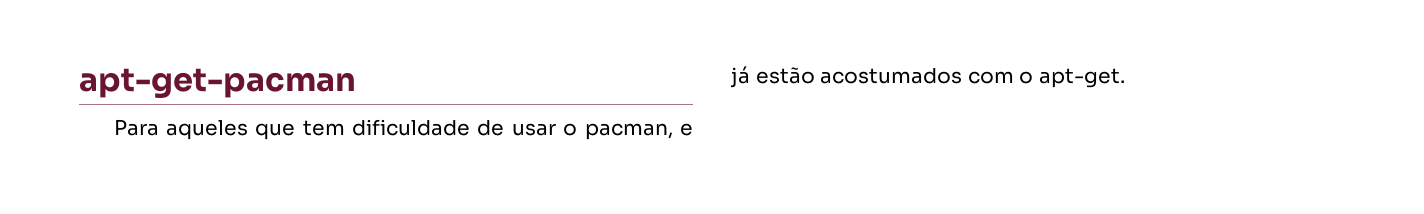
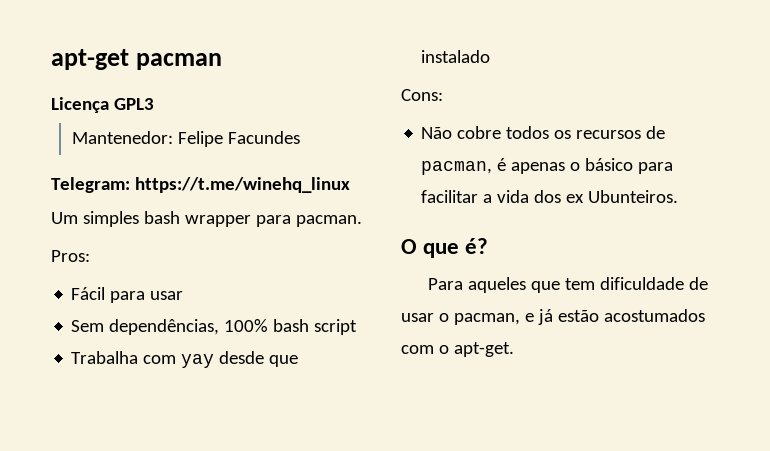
- apt-get-pacman
+ apt-get pacman
+ Licença GPL3
+ Mantenedor: Felipe Facundes
+ Telegram: https://t.me/winehq_linux
+ Um simples bash wrapper para pacman.
+ Pros:
+ Fácil para usar
+ Sem dependências, 100% bash script
+ Trabalha com yay desde que instalado
+ Cons:
+ Não cobre todos os recursos de pacman, é apenas o básico para facilitar a vida dos ex Ubunteiros.
+ O que é?

